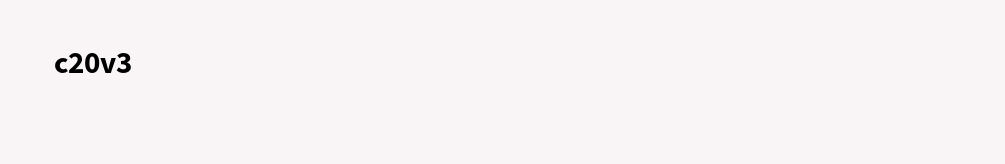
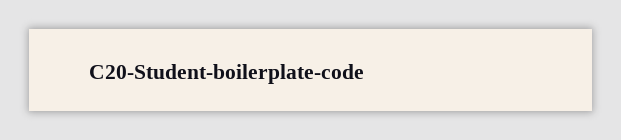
- c20v3
+ C20-Student-boilerplate-code

